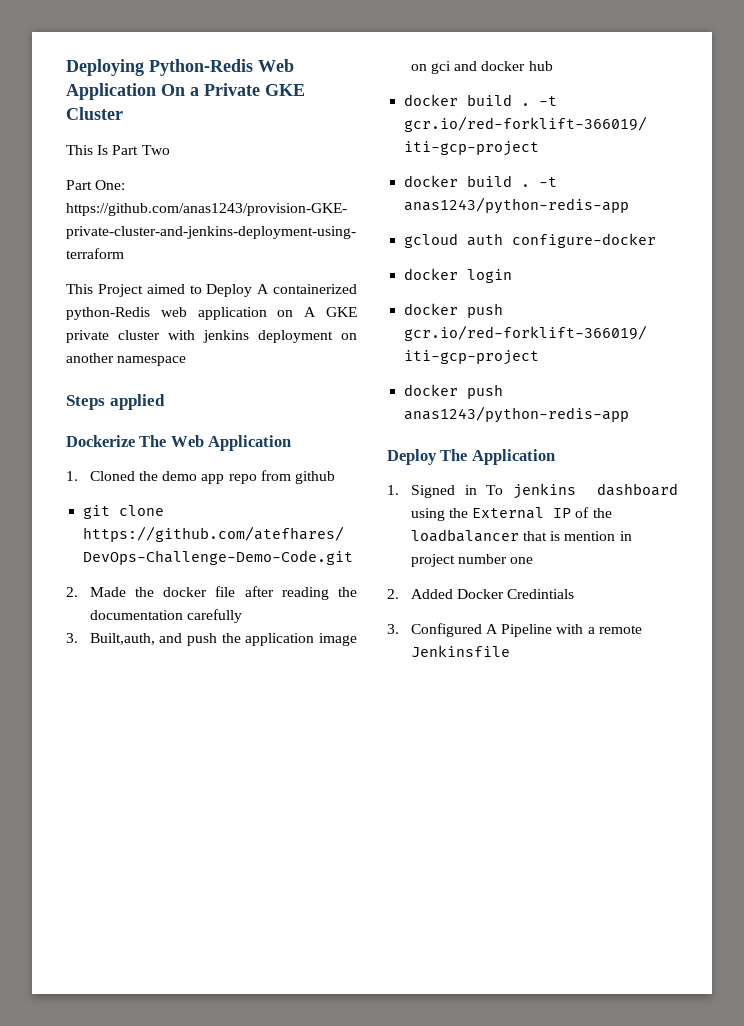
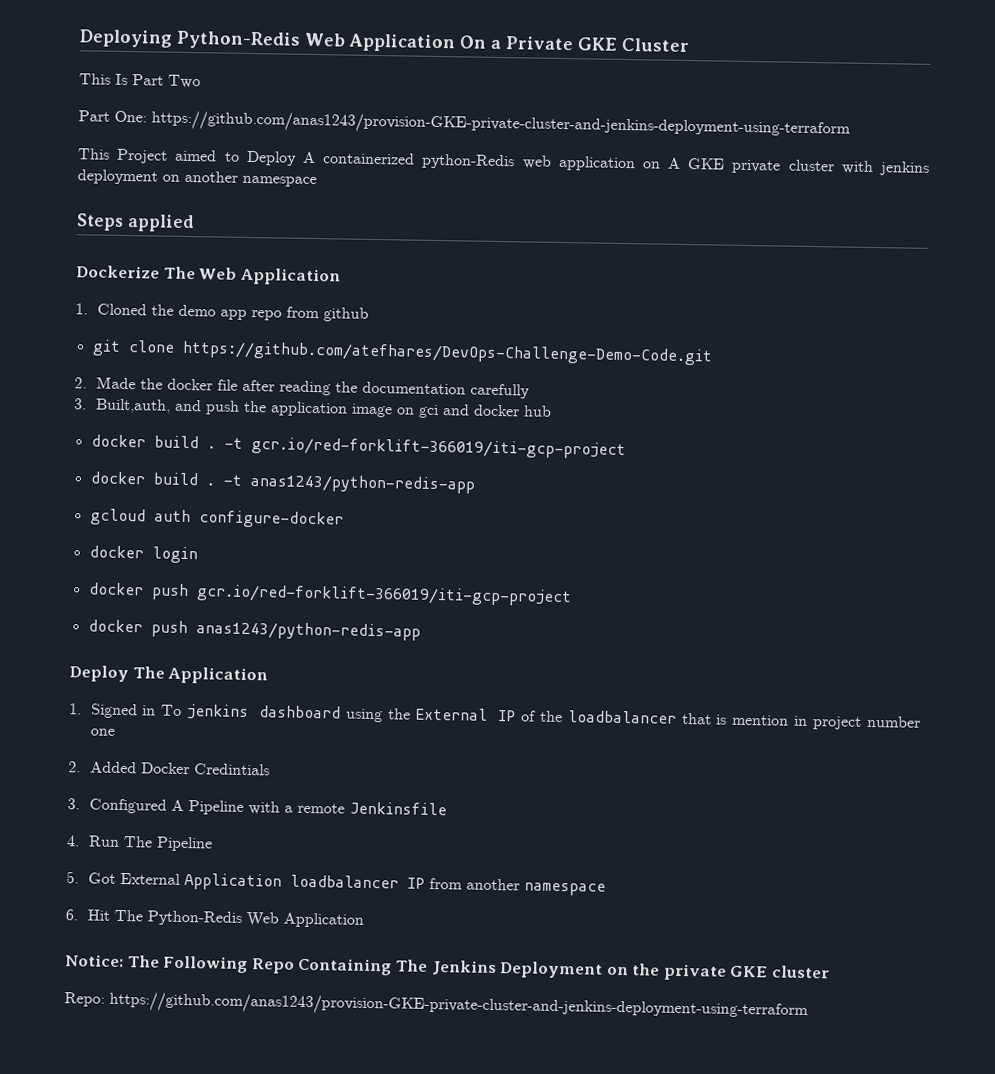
+ 4. Run The Pipeline
+ 5. Got External Application loadbalancer IP from another namespace
+ 6. Hit The Python-Redis Web Application
+ Notice: The Following Repo Containing The Jenkins Deployment on the private GKE cluster
+ Repo: https://github.com/anas1243/provision-GKE-private-cluster-and-jenkins-deployment-using-terraform

